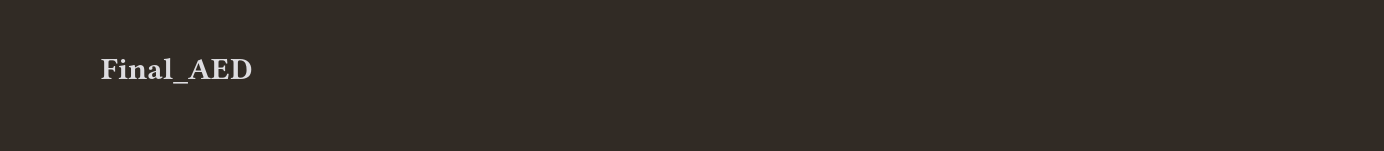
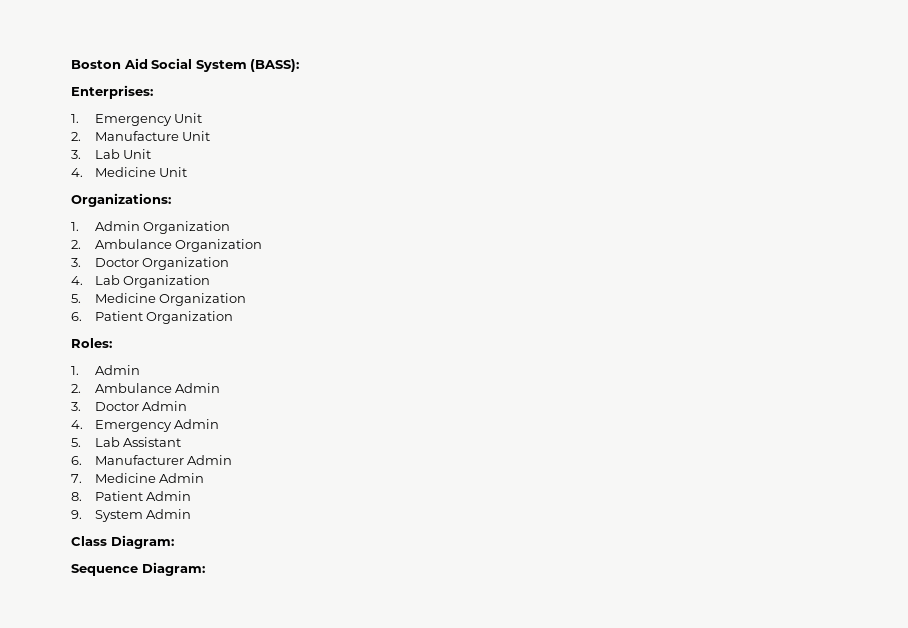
- Final_AED
+ Boston Aid Social System (BASS):
+ Enterprises:
+ 1. Emergency Unit
+ 2. Manufacture Unit
+ 3. Lab Unit
+ 4. Medicine Unit
+ Organizations:
+ 1. Admin Organization
+ 2. Ambulance Organization
+ 3. Doctor Organization
+ 4. Lab Organization
+ 5. Medicine Organization
+ 6. Patient Organization
+ Roles:
+ 1. Admin
+ 2. Ambulance Admin
+ 3. Doctor Admin
+ 4. Emergency Admin
+ 5. Lab Assistant
+ 6. Manufacturer Admin
+ 7. Medicine Admin
+ 8. Patient Admin
+ 9. System Admin
+ Class Diagram:
+ Sequence Diagram:

